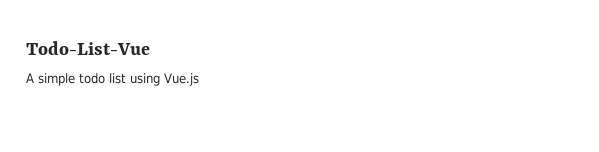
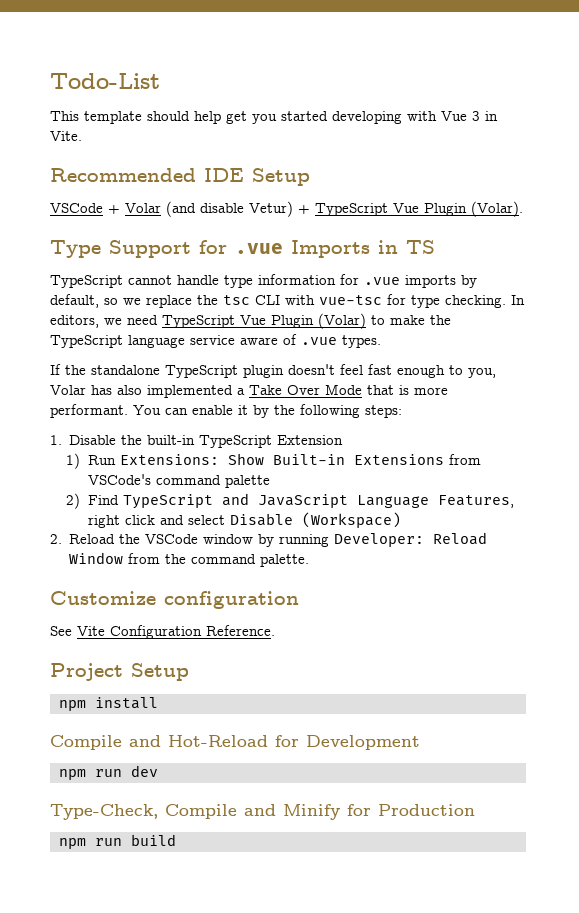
- Todo-List-Vue
- A simple todo list using Vue.js
+ Todo-List
+ This template should help get you started developing with Vue 3 in Vite.
+ Recommended IDE Setup
+ VSCode + Volar (and disable Vetur) + TypeScript Vue Plugin (Volar).
+ Type Support for .vue Imports in TS
+ TypeScript cannot handle type information for .vue imports by default, so we replace the tsc CLI with vue-tsc for type checking. In editors, we need TypeScript Vue Plugin (Volar) to make the TypeScript language service aware of .vue types.
+ If the standalone TypeScript plugin doesn't feel fast enough to you, Volar has also implemented a Take Over Mode that is more performant. You can enable it by the following steps:
+ 1. Disable the built-in TypeScript Extension
+ 1) Run Extensions: Show Built-in Extensions from VSCode's command palette
+ 2) Find TypeScript and JavaScript Language Features, right click and select Disable (Workspace)
+ 2. Reload the VSCode window by running Developer: Reload Window from the command palette.
+ Customize configuration
+ See Vite Configuration Reference.
+ Project Setup
+ npm install
+ Compile and Hot-Reload for Development
+ npm run dev
+ Type-Check, Compile and Minify for Production
+ npm run build

